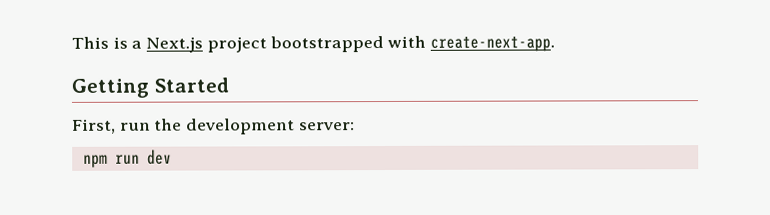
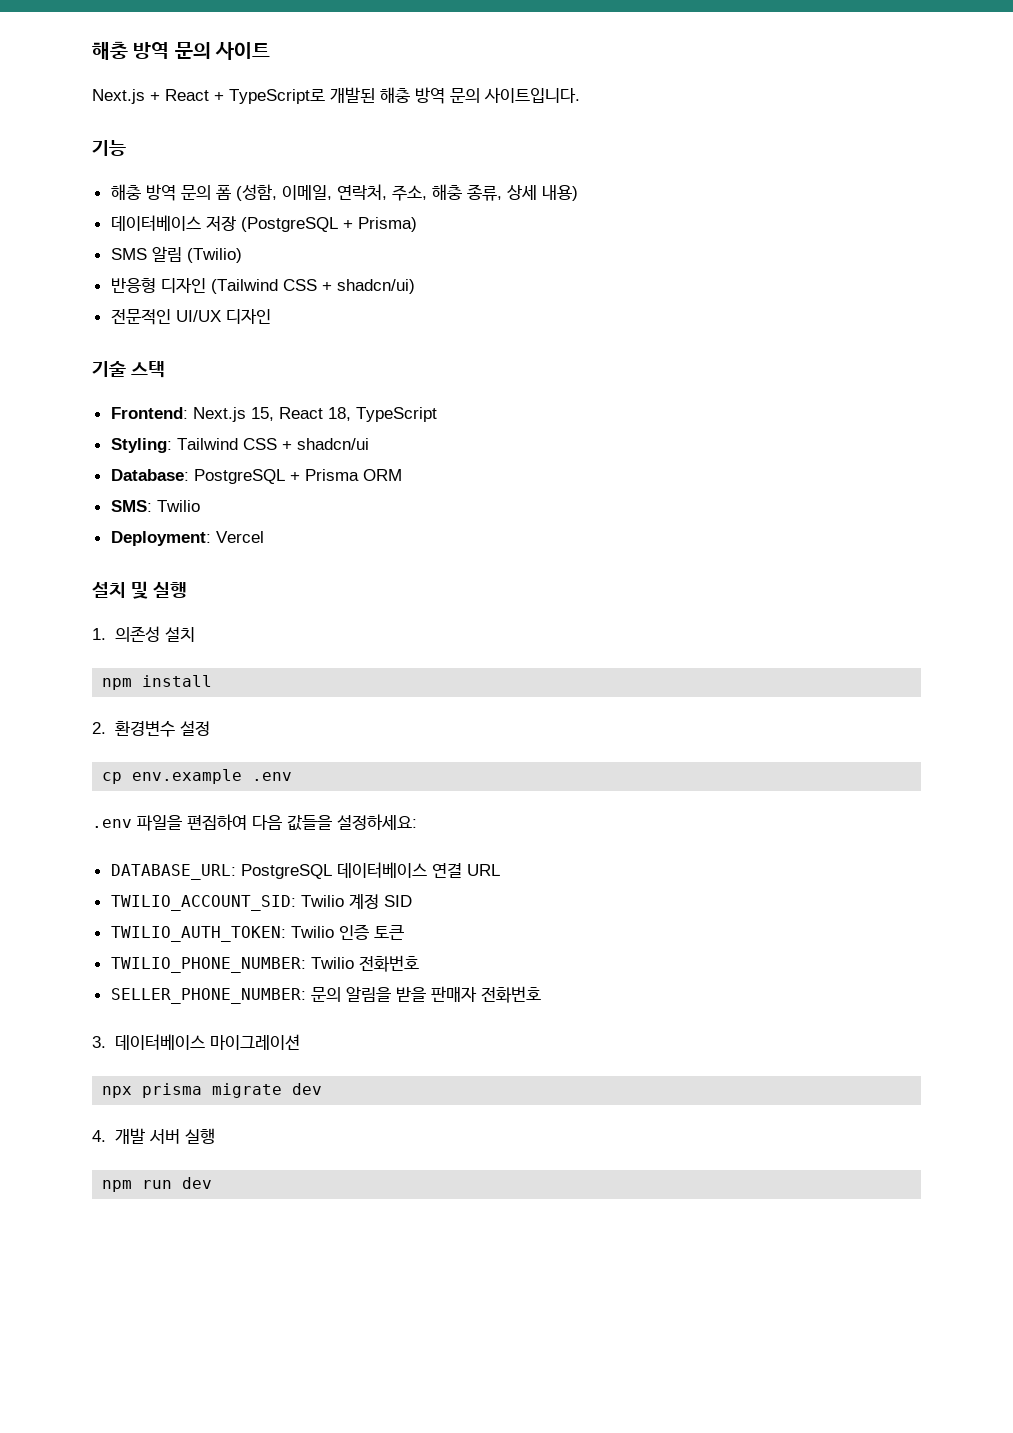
- This is a Next.js project bootstrapped with create-next-app.
- Getting Started
- First, run the development server:
+ 해충 방역 문의 사이트
+ Next.js + React + TypeScript로 개발된 해충 방역 문의 사이트입니다.
+ 기능
+ 해충 방역 문의 폼 (성함, 이메일, 연락처, 주소, 해충 종류, 상세 내용)
+ 데이터베이스 저장 (PostgreSQL + Prisma)
+ SMS 알림 (Twilio)
+ 반응형 디자인 (Tailwind CSS + shadcn/ui)
+ 전문적인 UI/UX 디자인
+ 기술 스택
+ Frontend: Next.js 15, React 18, TypeScript
+ Styling: Tailwind CSS + shadcn/ui
+ Database: PostgreSQL + Prisma ORM
+ SMS: Twilio
+ Deployment: Vercel
+ 설치 및 실행
+ 1. 의존성 설치
+ npm install
+ 2. 환경변수 설정
+ cp env.example .env
+ .env 파일을 편집하여 다음 값들을 설정하세요:
+ DATABASE_URL: PostgreSQL 데이터베이스 연결 URL
+ TWILIO_ACCOUNT_SID: Twilio 계정 SID
+ TWILIO_AUTH_TOKEN: Twilio 인증 토큰
+ TWILIO_PHONE_NUMBER: Twilio 전화번호
+ SELLER_PHONE_NUMBER: 문의 알림을 받을 판매자 전화번호
+ 3. 데이터베이스 마이그레이션
+ npx prisma migrate dev
+ 4. 개발 서버 실행

